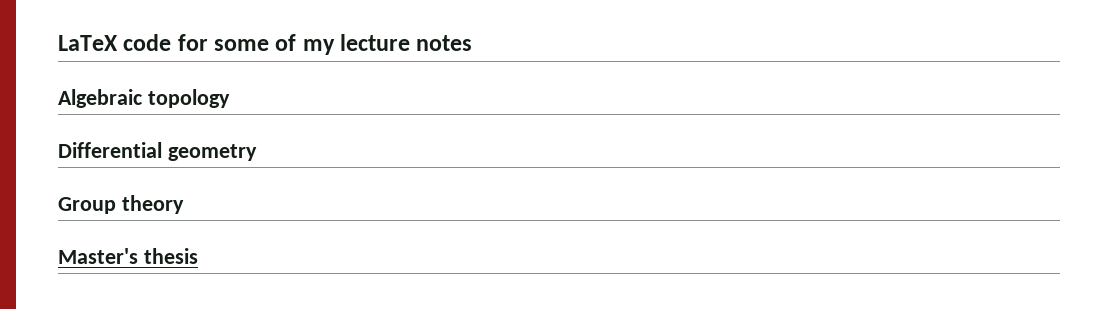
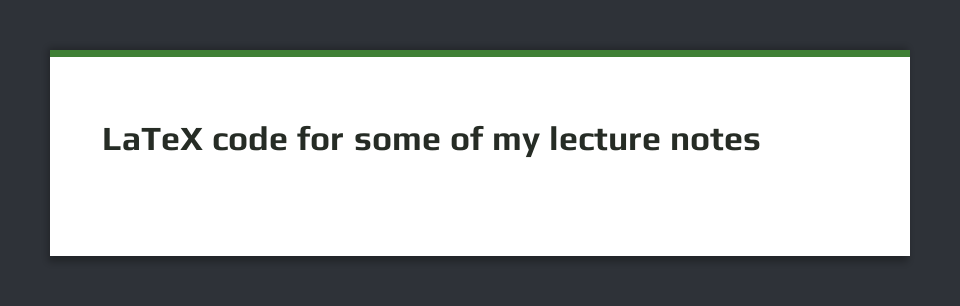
- Algebraic topology
- Differential geometry
- Group theory
- Master's thesis

